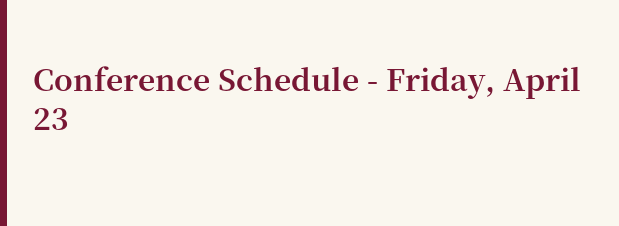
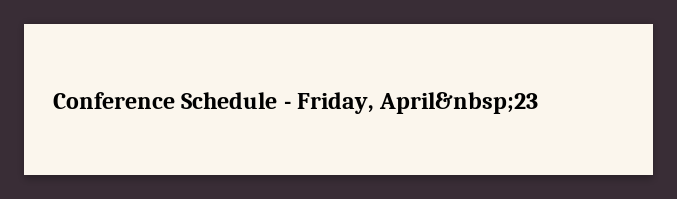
- Conference Schedule - Friday, April 23
+ Conference Schedule - Friday, April&nbsp;23

